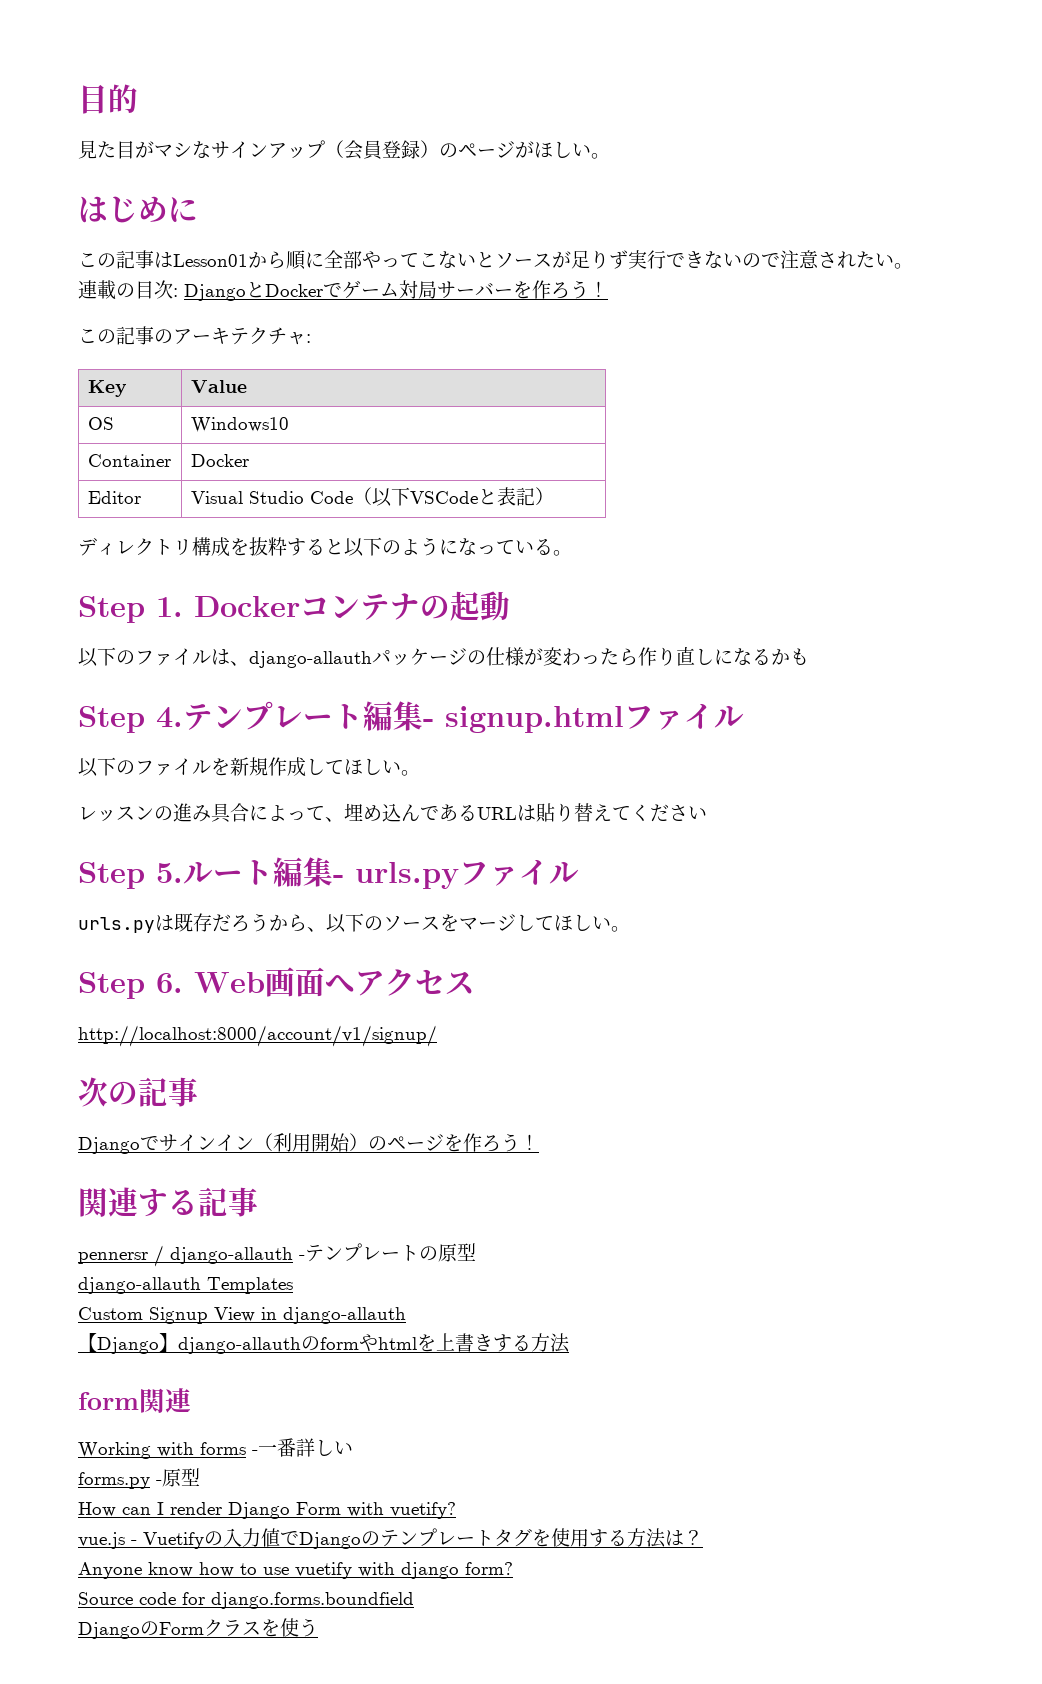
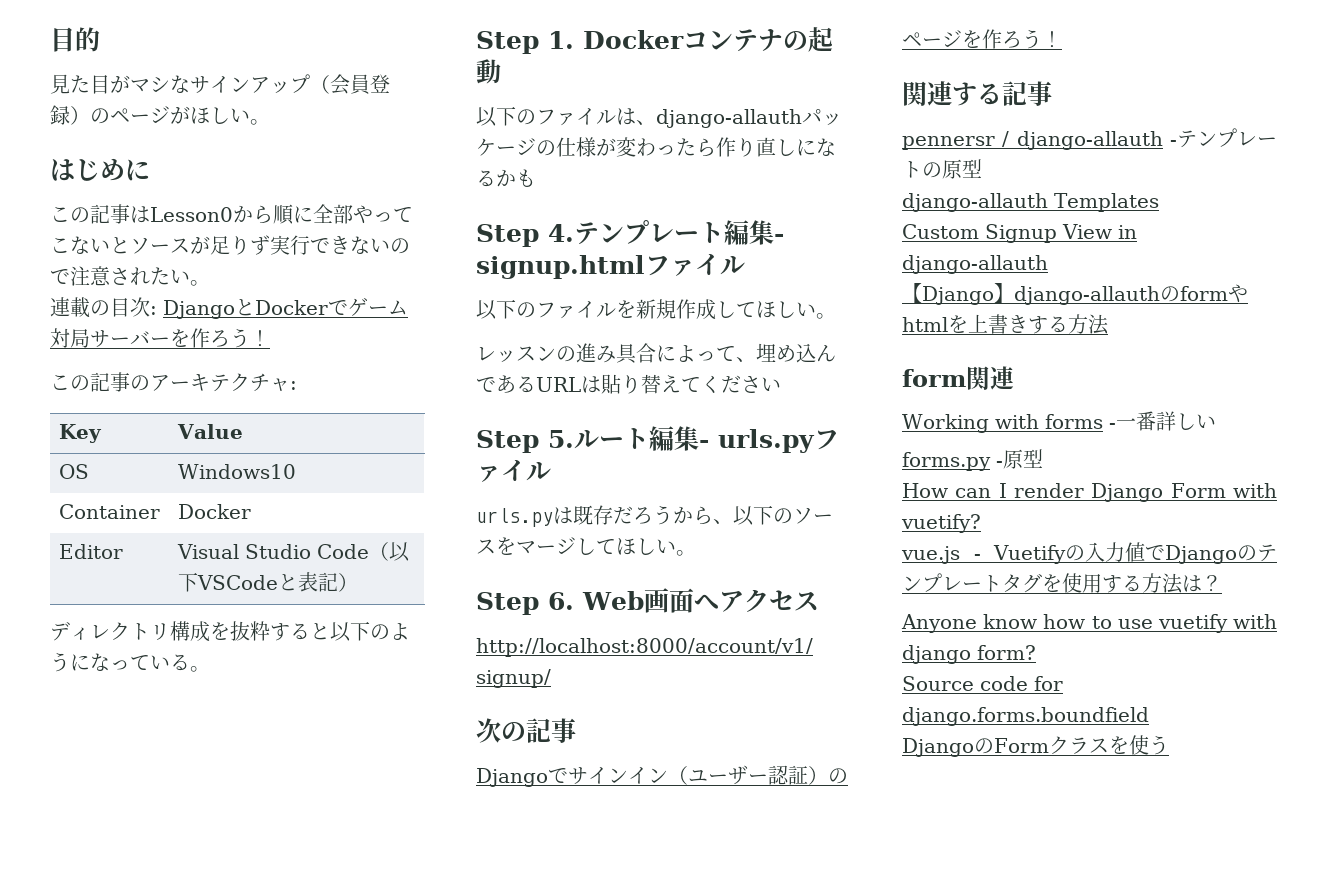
- この記事はLesson01から順に全部やってこないとソースが足りず実行できないので注意されたい。
+ この記事はLesson0から順に全部やってこないとソースが足りず実行できないので注意されたい。
- Djangoでサインイン（利用開始）のページを作ろう！
+ Djangoでサインイン（ユーザー認証）のページを作ろう！

